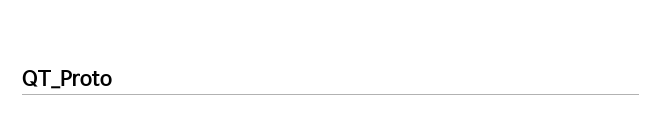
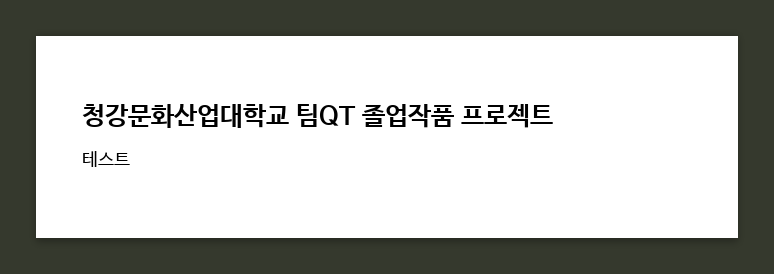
- QT_Proto
+ 청강문화산업대학교 팀QT 졸업작품 프로젝트
+ 테스트

